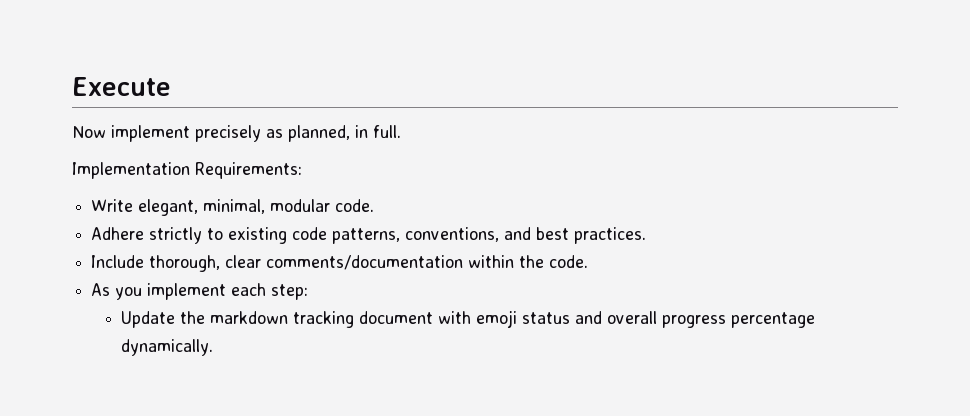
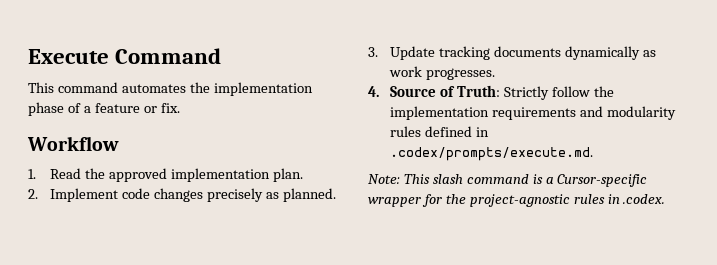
- Execute
- Now implement precisely as planned, in full.
- Implementation Requirements:
- Write elegant, minimal, modular code.
- Adhere strictly to existing code patterns, conventions, and best practices.
- Include thorough, clear comments/documentation within the code.
- As you implement each step:
- Update the markdown tracking document with emoji status and overall progress percentage dynamically.
+ Execute Command
+ This command automates the implementation phase of a feature or fix.
+ Workflow
+ 1. Read the approved implementation plan.
+ 2. Implement code changes precisely as planned.
+ 3. Update tracking documents dynamically as work progresses.
+ 4. Source of Truth: Strictly follow the implementation requirements and modularity rules defined in .codex/prompts/execute.md.
+ Note: This slash command is a Cursor-specific wrapper for the project-agnostic rules in .codex.

